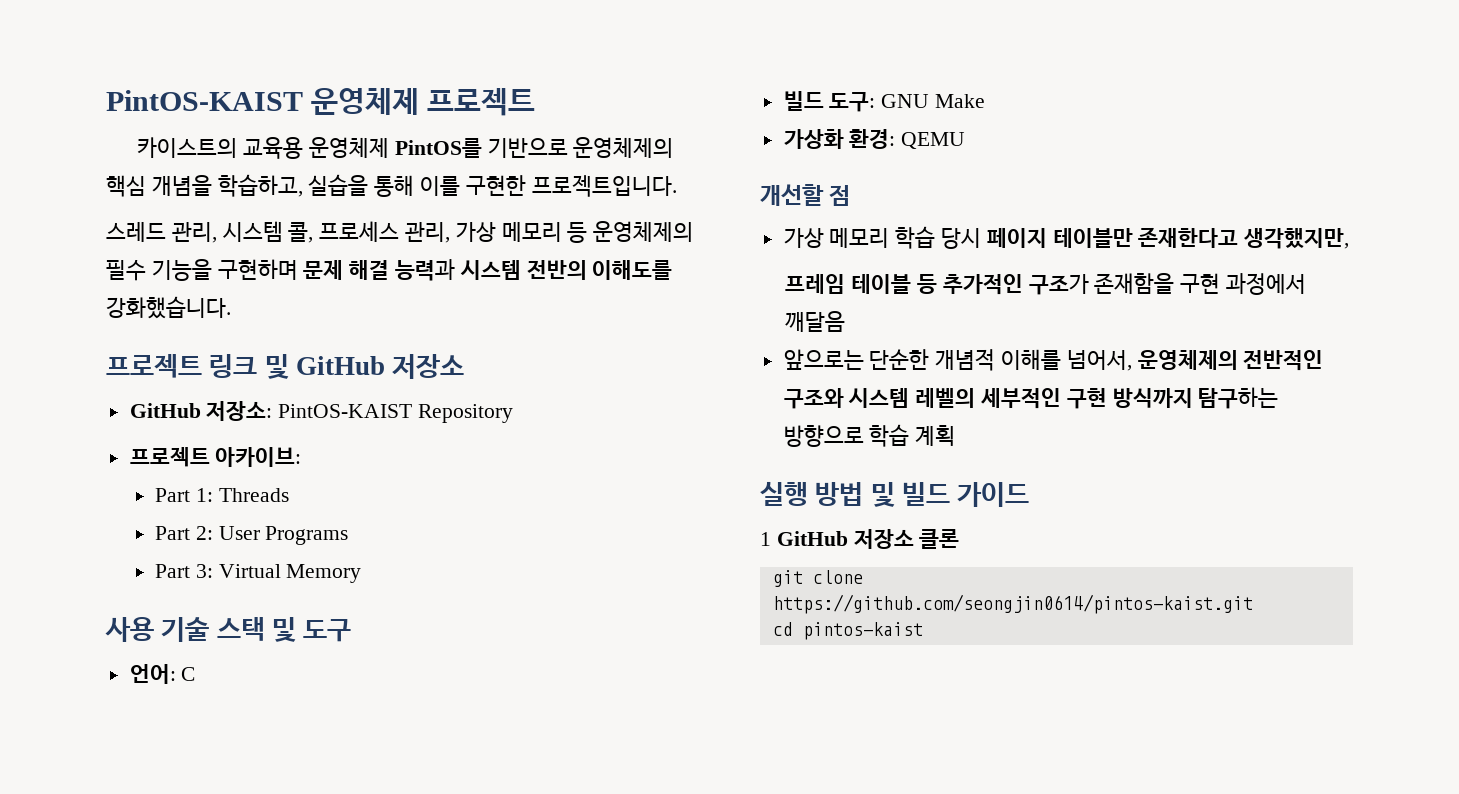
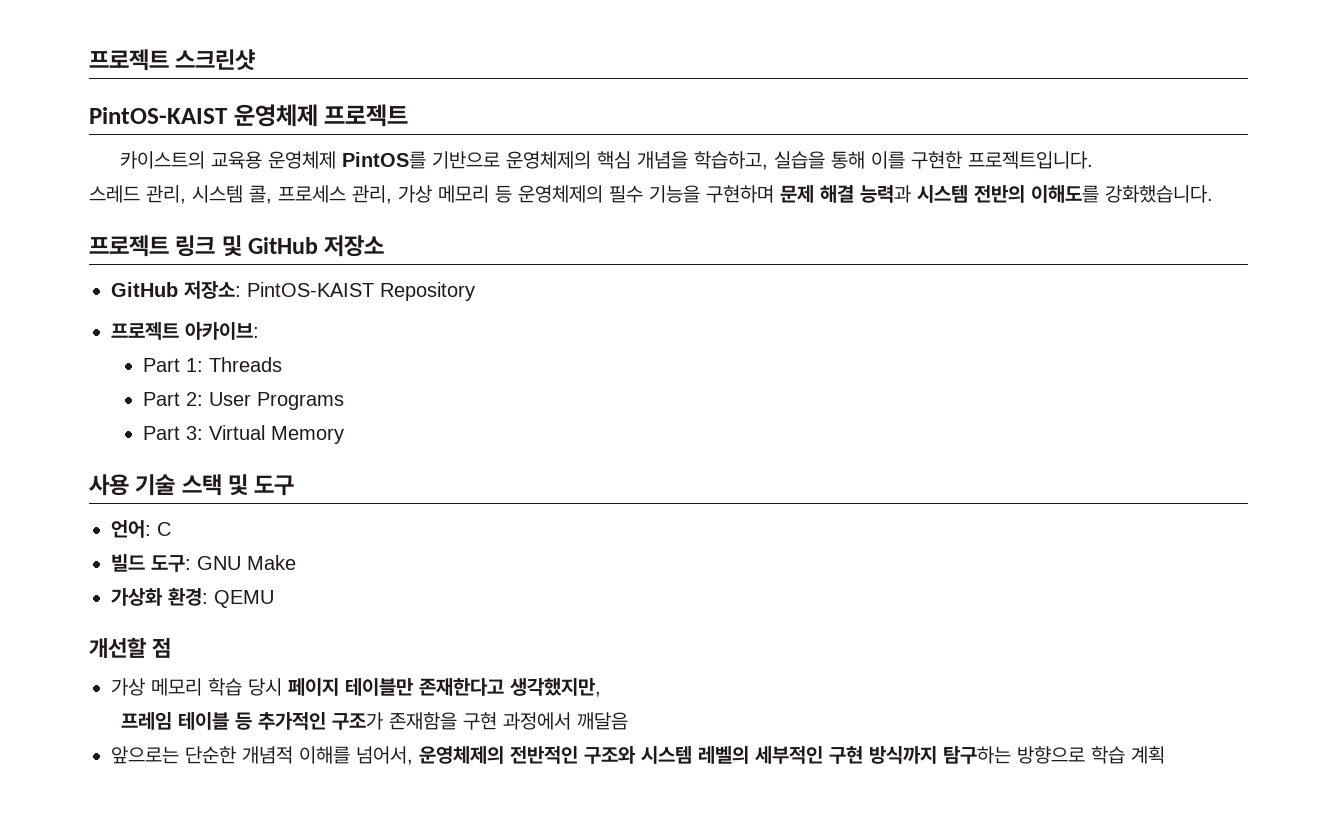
+ 프로젝트 스크린샷
- 실행 방법 및 빌드 가이드
- 1 GitHub 저장소 클론
- git clone https://github.com/seongjin0614/pintos-kaist.git
- cd pintos-kaist

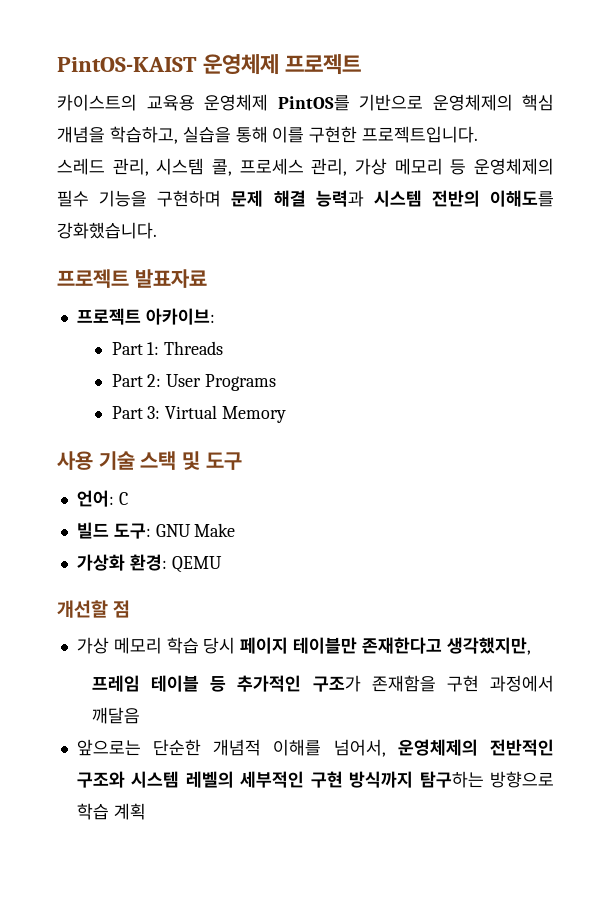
- 프로젝트 스크린샷
- 프로젝트 링크 및 GitHub 저장소
- GitHub 저장소: PintOS-KAIST Repository
+ 프로젝트 발표자료

